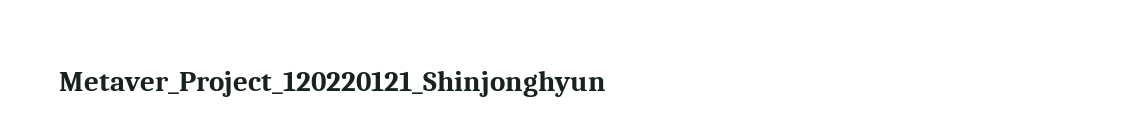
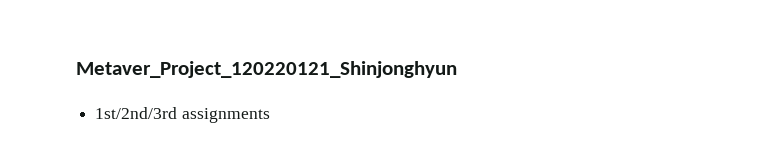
+ 1st/2nd/3rd assignments

